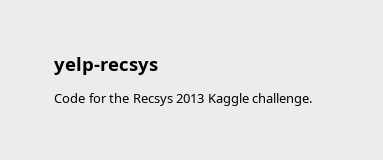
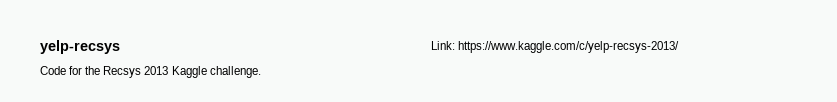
+ Link: https://www.kaggle.com/c/yelp-recsys-2013/

